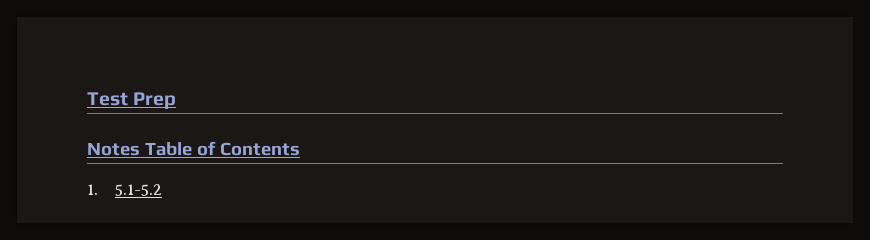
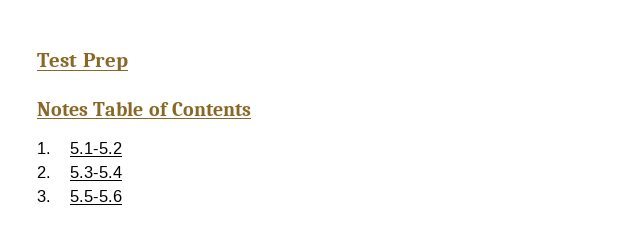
+ 2. 5.3-5.4
+ 3. 5.5-5.6

